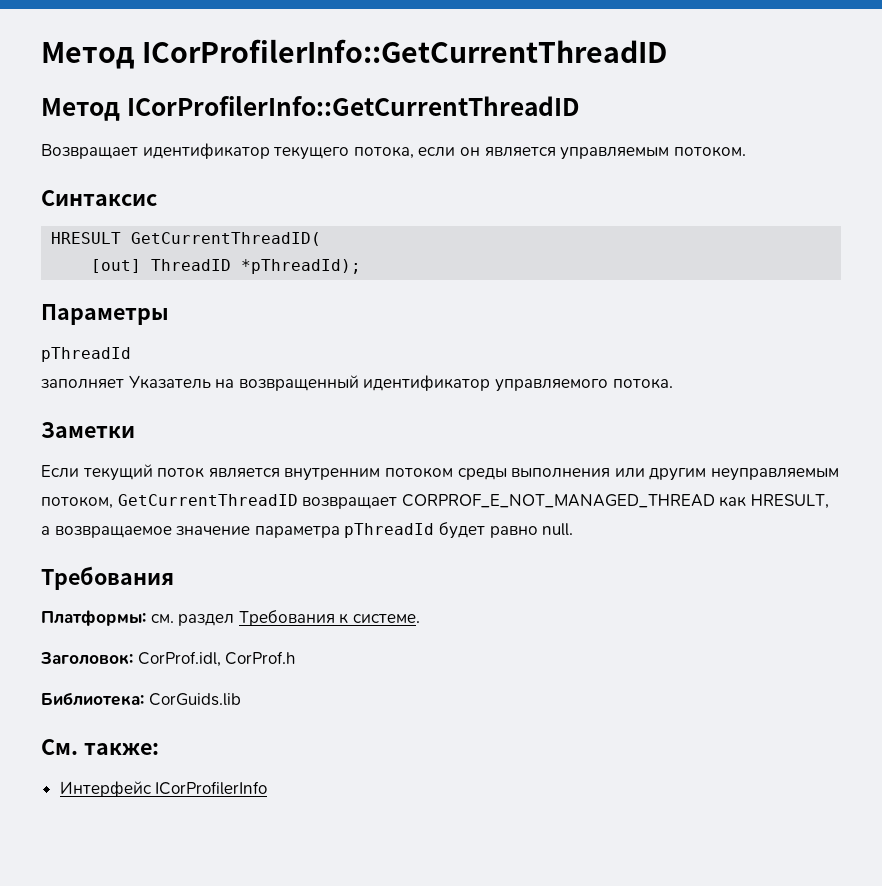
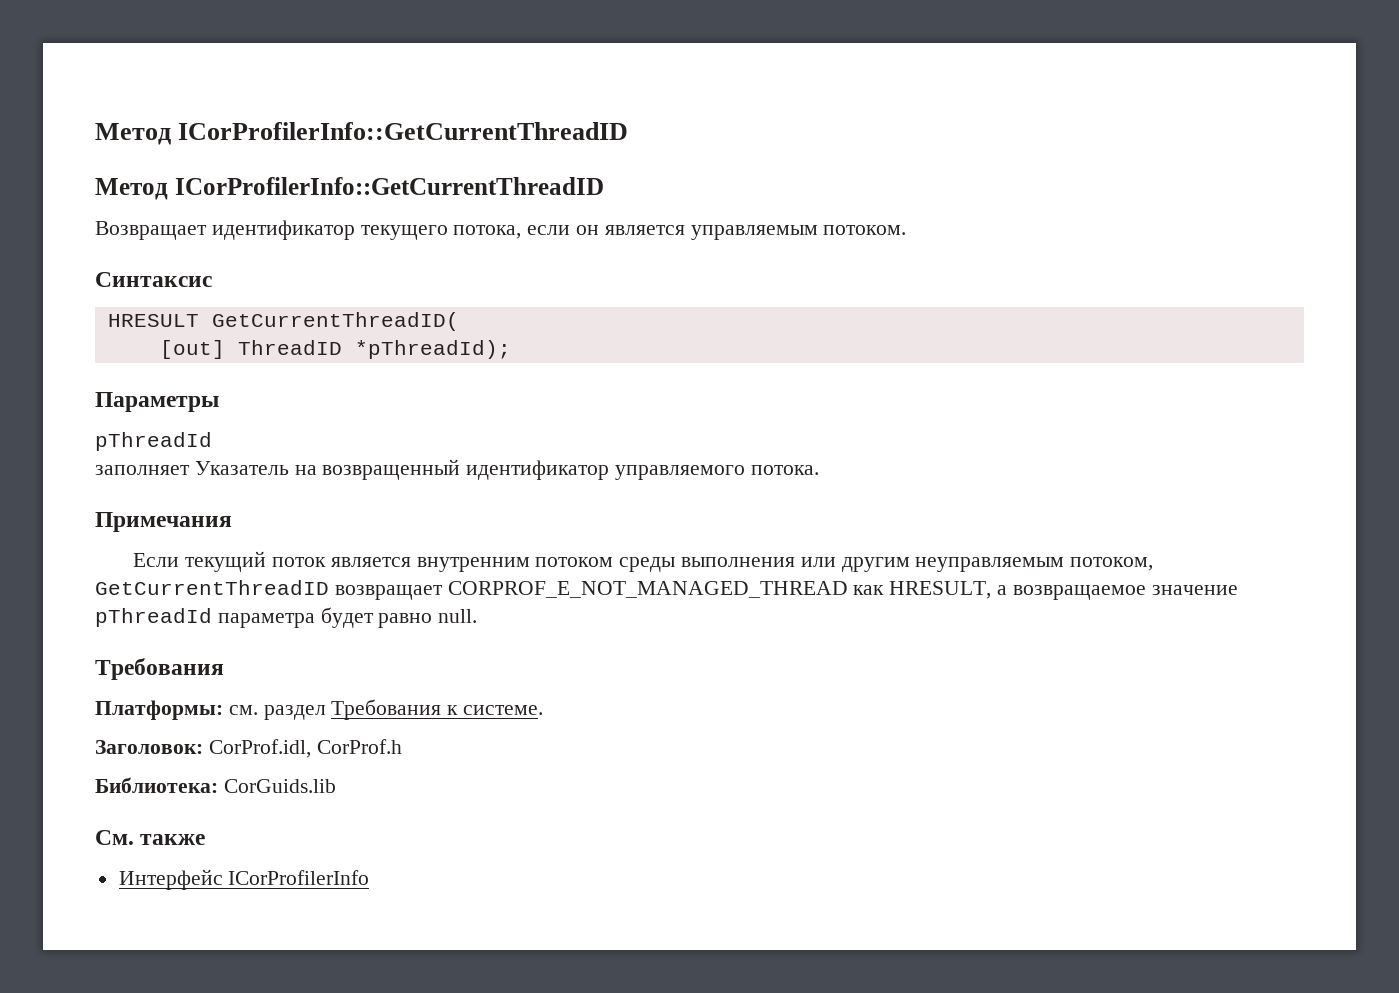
- Заметки
+ Примечания
- Если текущий поток является внутренним потоком среды выполнения или другим неуправляемым потоком, GetCurrentThreadID возвращает CORPROF_E_NOT_MANAGED_THREAD как HRESULT, а возвращаемое значение параметра pThreadId будет равно null.
+ Если текущий поток является внутренним потоком среды выполнения или другим неуправляемым потоком, GetCurrentThreadID возвращает CORPROF_E_NOT_MANAGED_THREAD как HRESULT, а возвращаемое значение pThreadId параметра будет равно null.
- См. также:
+ См. также

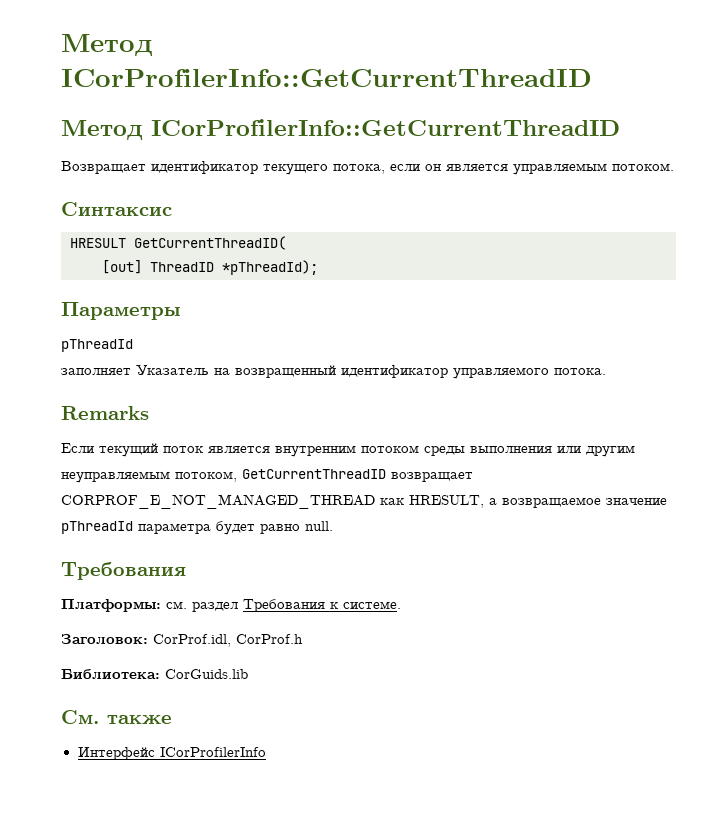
- Примечания
+ Remarks

